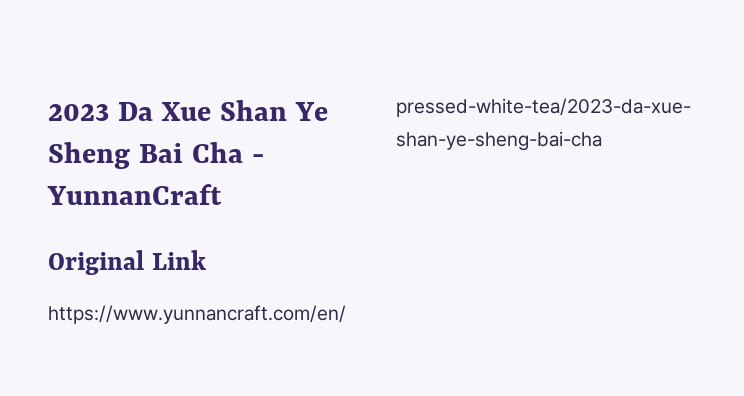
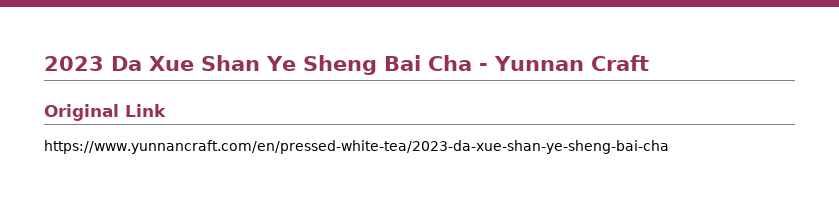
- 2023 Da Xue Shan Ye Sheng Bai Cha - YunnanCraft
+ 2023 Da Xue Shan Ye Sheng Bai Cha - Yunnan Craft

